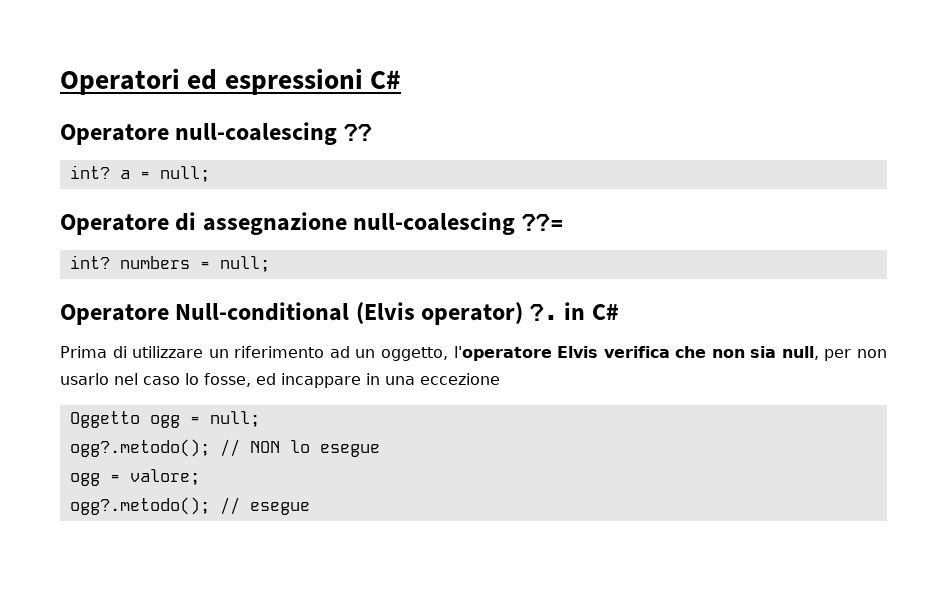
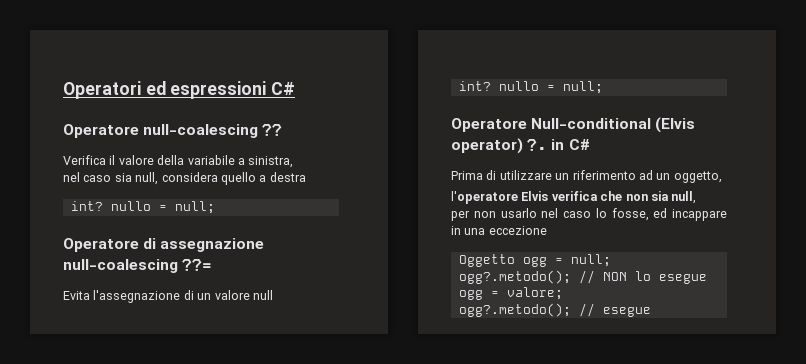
- int? a = null;
+ Verifica il valore della variabile a sinistra,
+ nel caso sia null, considera quello a destra
+ int? nullo = null;
- int? numbers = null;
+ Evita l'assegnazione di un valore null
+ int? nullo = null;
- Prima di utilizzare un riferimento ad un oggetto, l'operatore Elvis verifica che non sia null, per non usarlo nel caso lo fosse, ed incappare in una eccezione
+ Prima di utilizzare un riferimento ad un oggetto,
+ l'operatore Elvis verifica che non sia null,
+ per non usarlo nel caso lo fosse, ed incappare in una eccezione

